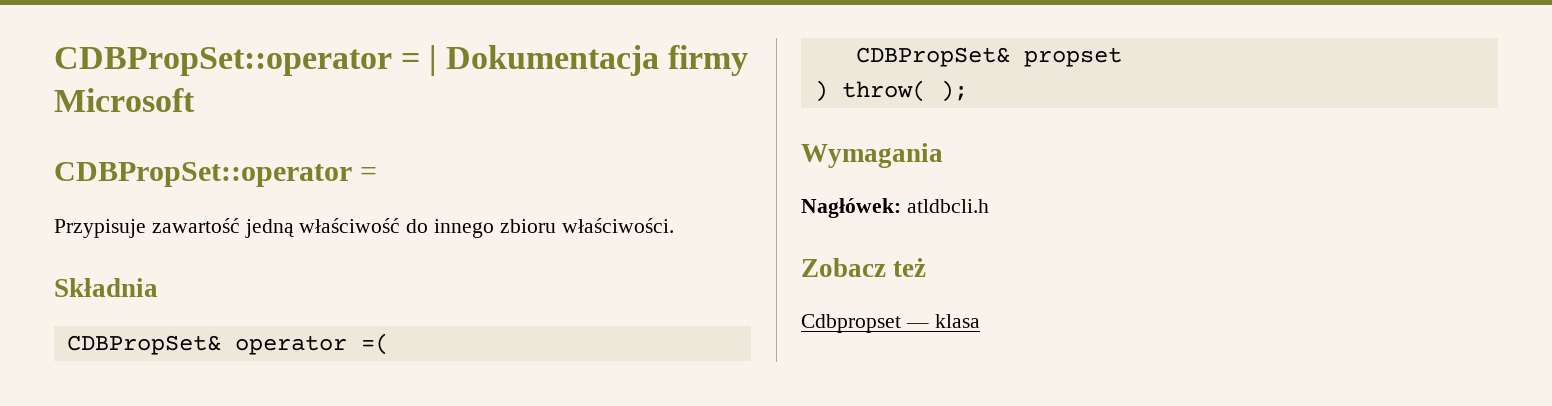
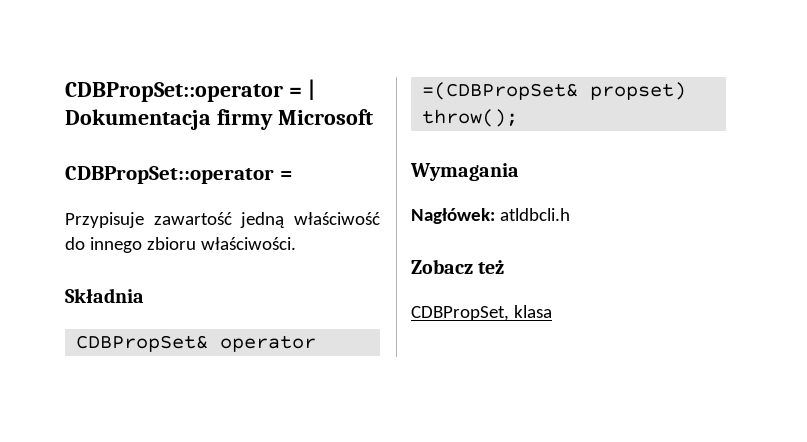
- CDBPropSet& operator =(
- CDBPropSet& propset
- ) throw( );
+ CDBPropSet& operator =(CDBPropSet& propset) throw();
- Cdbpropset — klasa
+ CDBPropSet, klasa

